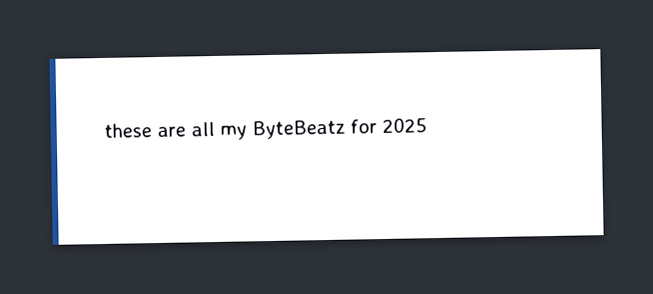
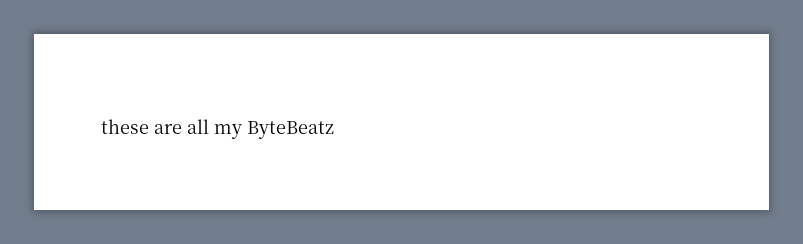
- these are all my ByteBeatz for 2025
+ these are all my ByteBeatz

